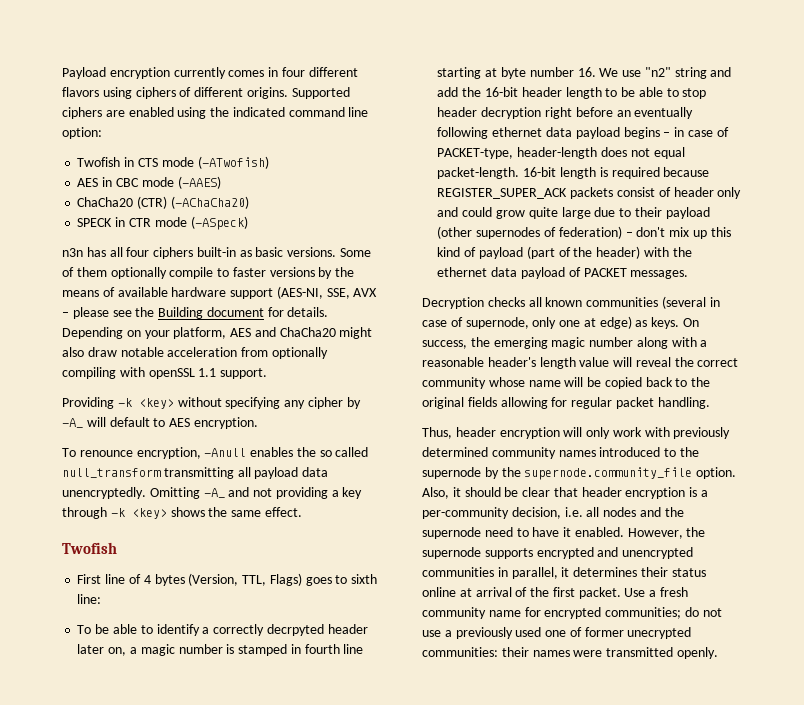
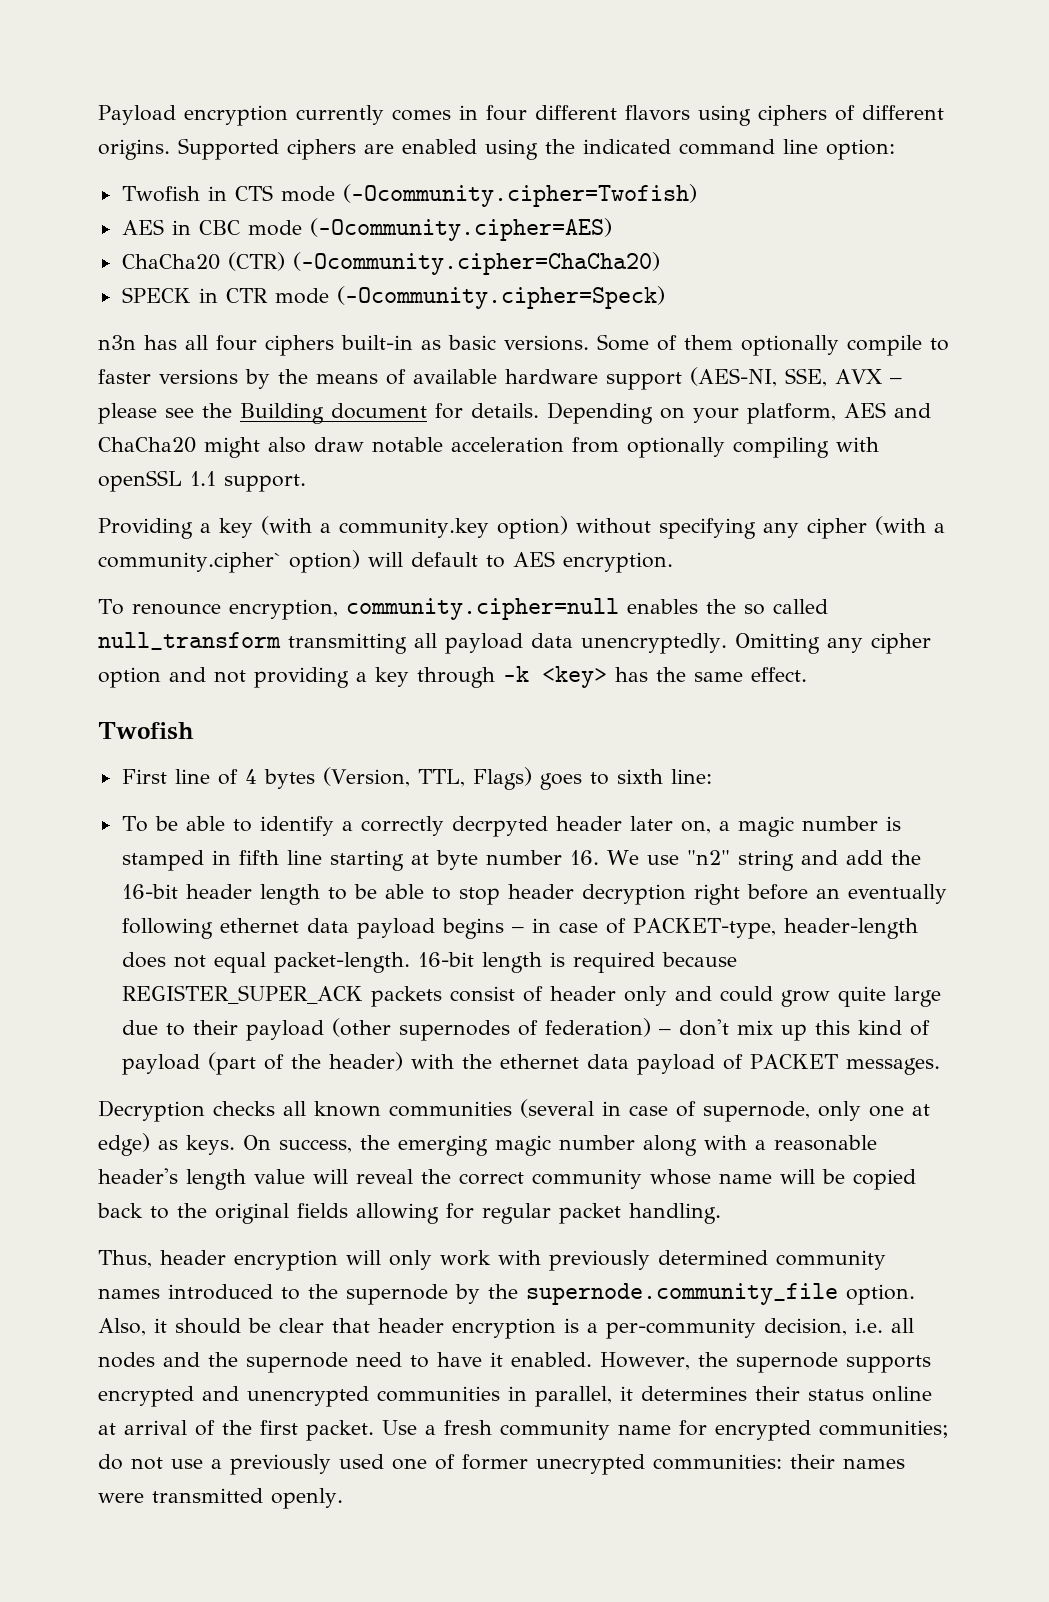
- Twofish in CTS mode (-ATwofish)
+ Twofish in CTS mode (-Ocommunity.cipher=Twofish)
- AES in CBC mode (-AAES)
+ AES in CBC mode (-Ocommunity.cipher=AES)
- ChaCha20 (CTR) (-AChaCha20)
+ ChaCha20 (CTR) (-Ocommunity.cipher=ChaCha20)
- SPECK in CTR mode (-ASpeck)
+ SPECK in CTR mode (-Ocommunity.cipher=Speck)
- Providing -k <key> without specifying any cipher by -A_ will default to AES encryption.
+ Providing a key (with a community.key option) without specifying any cipher (with a community.cipher` option) will default to AES encryption.
- To renounce encryption, -Anull enables the so called null_transform transmitting all payload data unencryptedly.
+ To renounce encryption, community.cipher=null enables the so called null_transform transmitting all payload data unencryptedly.
- Omitting -A_ and not providing a key through -k <key> shows the same effect.
+ Omitting any cipher option and not providing a key through -k <key> has the same effect.
- To be able to identify a correctly decrpyted header later on, a magic number is stamped in fourth line starting at byte number 16. We use "n2" string and add the 16-bit header length to be able to stop header decryption right before an eventually following ethernet data payload begins – in case of PACKET-type, header-length does not equal packet-length.
+ To be able to identify a correctly decrpyted header later on, a magic number is stamped in fifth line starting at byte number 16. We use "n2" string and add the 16-bit header length to be able to stop header decryption right before an eventually following ethernet data payload begins – in case of PACKET-type, header-length does not equal packet-length.

